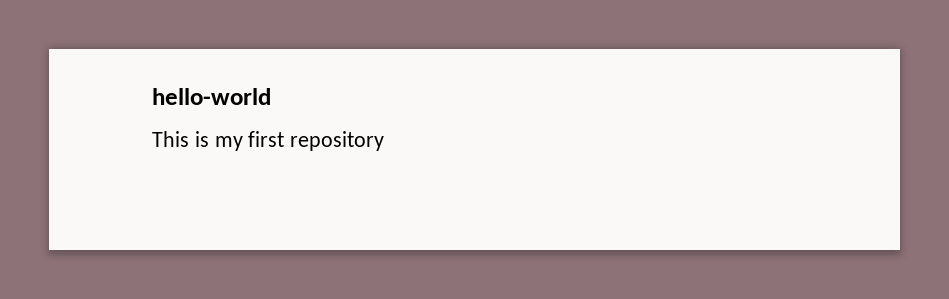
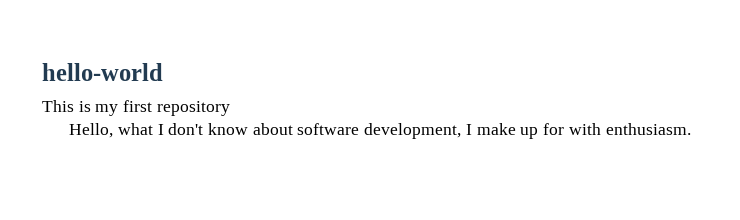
+ Hello, what I don't know about software development, I make up for with enthusiasm.

